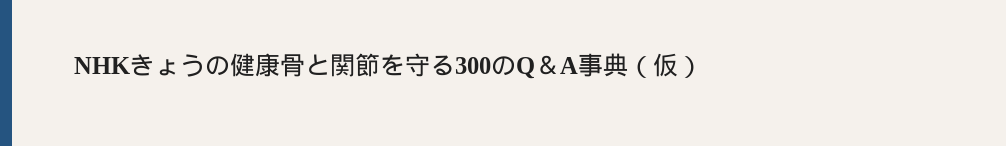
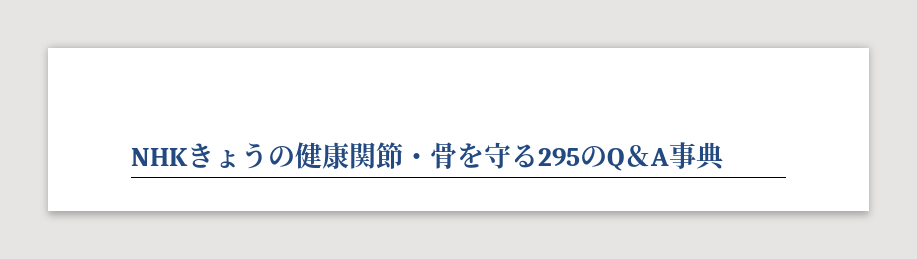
- NHKきょうの健康骨と関節を守る300のQ＆A事典（仮）
+ NHKきょうの健康関節・骨を守る295のQ＆A事典

